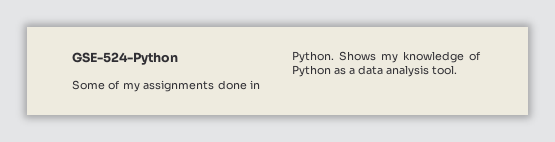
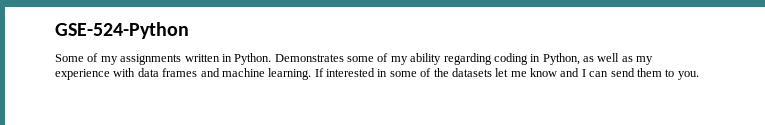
- Some of my assignments done in Python.
+ Some of my assignments written in Python.
- Shows my knowledge of Python as a data analysis tool.
+ Demonstrates some of my ability regarding coding in Python, as well as my experience with data frames and machine learning. If interested in some of the datasets let me know and I can send them to you.

